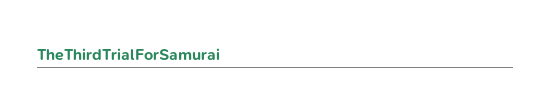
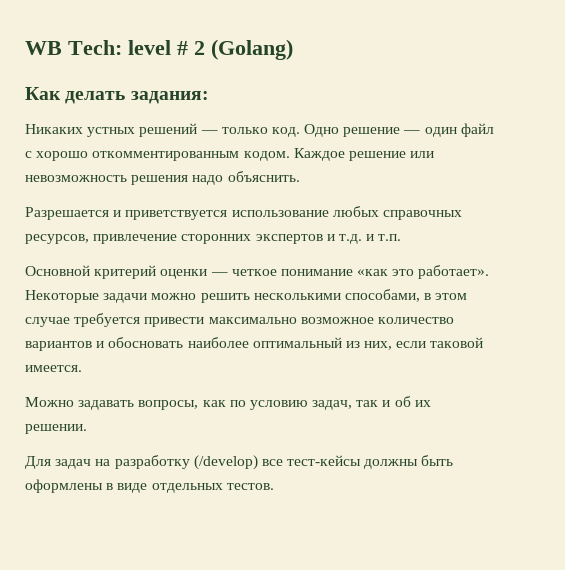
- TheThirdTrialForSamurai
+ WB Tech: level # 2 (Golang)
+ Как делать задания:
+ Никаких устных решений — только код. Одно решение — один файл с хорошо откомментированным кодом. Каждое решение или невозможность решения надо объяснить.
+ Разрешается и приветствуется использование любых справочных ресурсов, привлечение сторонних экспертов и т.д. и т.п.
+ Основной критерий оценки — четкое понимание «как это работает». Некоторые задачи можно решить несколькими способами, в этом случае требуется привести максимально возможное количество вариантов и обосновать наиболее оптимальный из них, если таковой имеется.
+ Можно задавать вопросы, как по условию задач, так и об их решении.
+ Для задач на разработку (/develop) все тест-кейсы должны быть оформлены в виде отдельных тестов.

